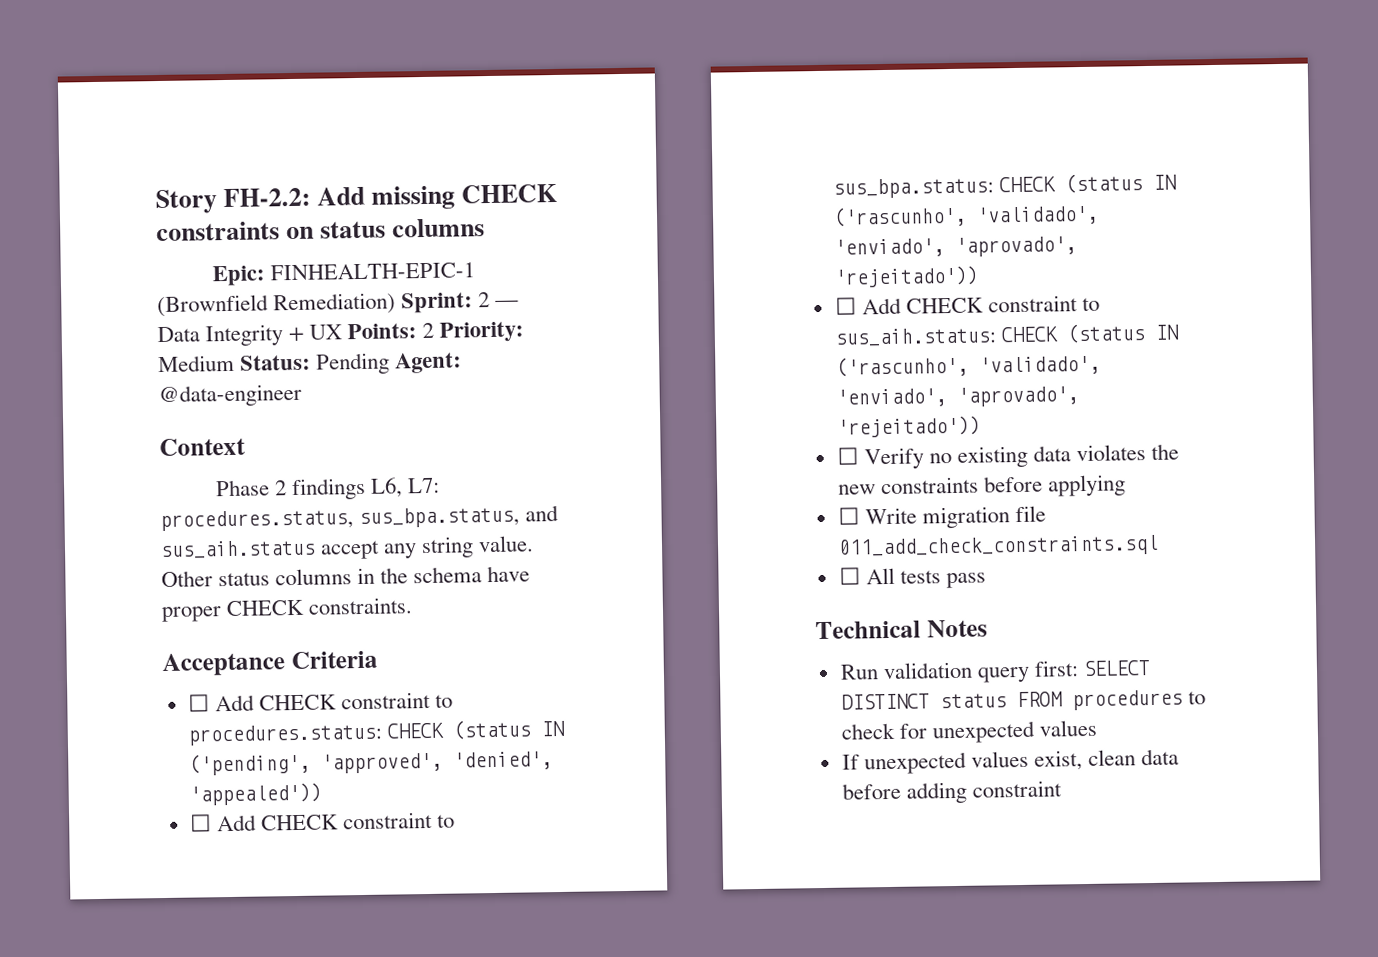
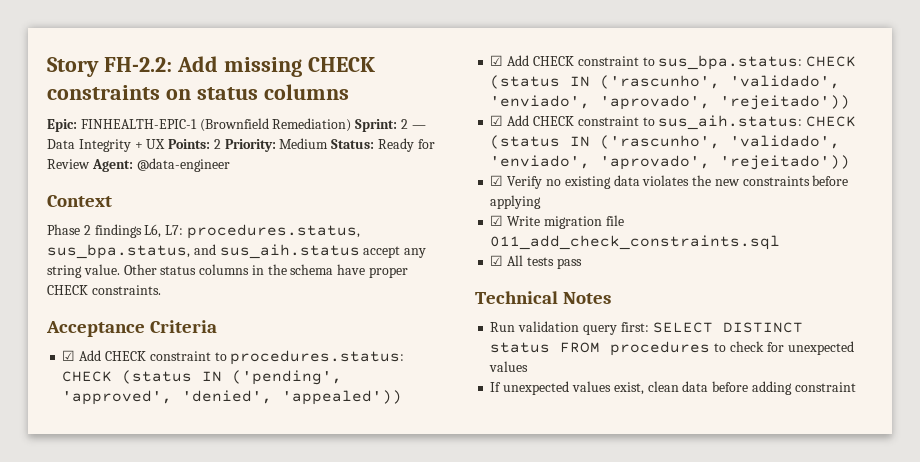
- Epic: FINHEALTH-EPIC-1 (Brownfield Remediation) Sprint: 2 — Data Integrity + UX Points: 2 Priority: Medium Status: Pending Agent: @data-engineer
+ Epic: FINHEALTH-EPIC-1 (Brownfield Remediation) Sprint: 2 — Data Integrity + UX Points: 2 Priority: Medium Status: Ready for Review Agent: @data-engineer
- ☐ Add CHECK constraint to procedures.status: CHECK (status IN ('pending', 'approved', 'denied', 'appealed'))
+ ☑ Add CHECK constraint to procedures.status: CHECK (status IN ('pending', 'approved', 'denied', 'appealed'))
- ☐ Add CHECK constraint to sus_bpa.status: CHECK (status IN ('rascunho', 'validado', 'enviado', 'aprovado', 'rejeitado'))
+ ☑ Add CHECK constraint to sus_bpa.status: CHECK (status IN ('rascunho', 'validado', 'enviado', 'aprovado', 'rejeitado'))
- ☐ Add CHECK constraint to sus_aih.status: CHECK (status IN ('rascunho', 'validado', 'enviado', 'aprovado', 'rejeitado'))
+ ☑ Add CHECK constraint to sus_aih.status: CHECK (status IN ('rascunho', 'validado', 'enviado', 'aprovado', 'rejeitado'))
- ☐ Verify no existing data violates the new constraints before applying
+ ☑ Verify no existing data violates the new constraints before applying
- ☐ Write migration file 011_add_check_constraints.sql
+ ☑ Write migration file 011_add_check_constraints.sql
- ☐ All tests pass
+ ☑ All tests pass

